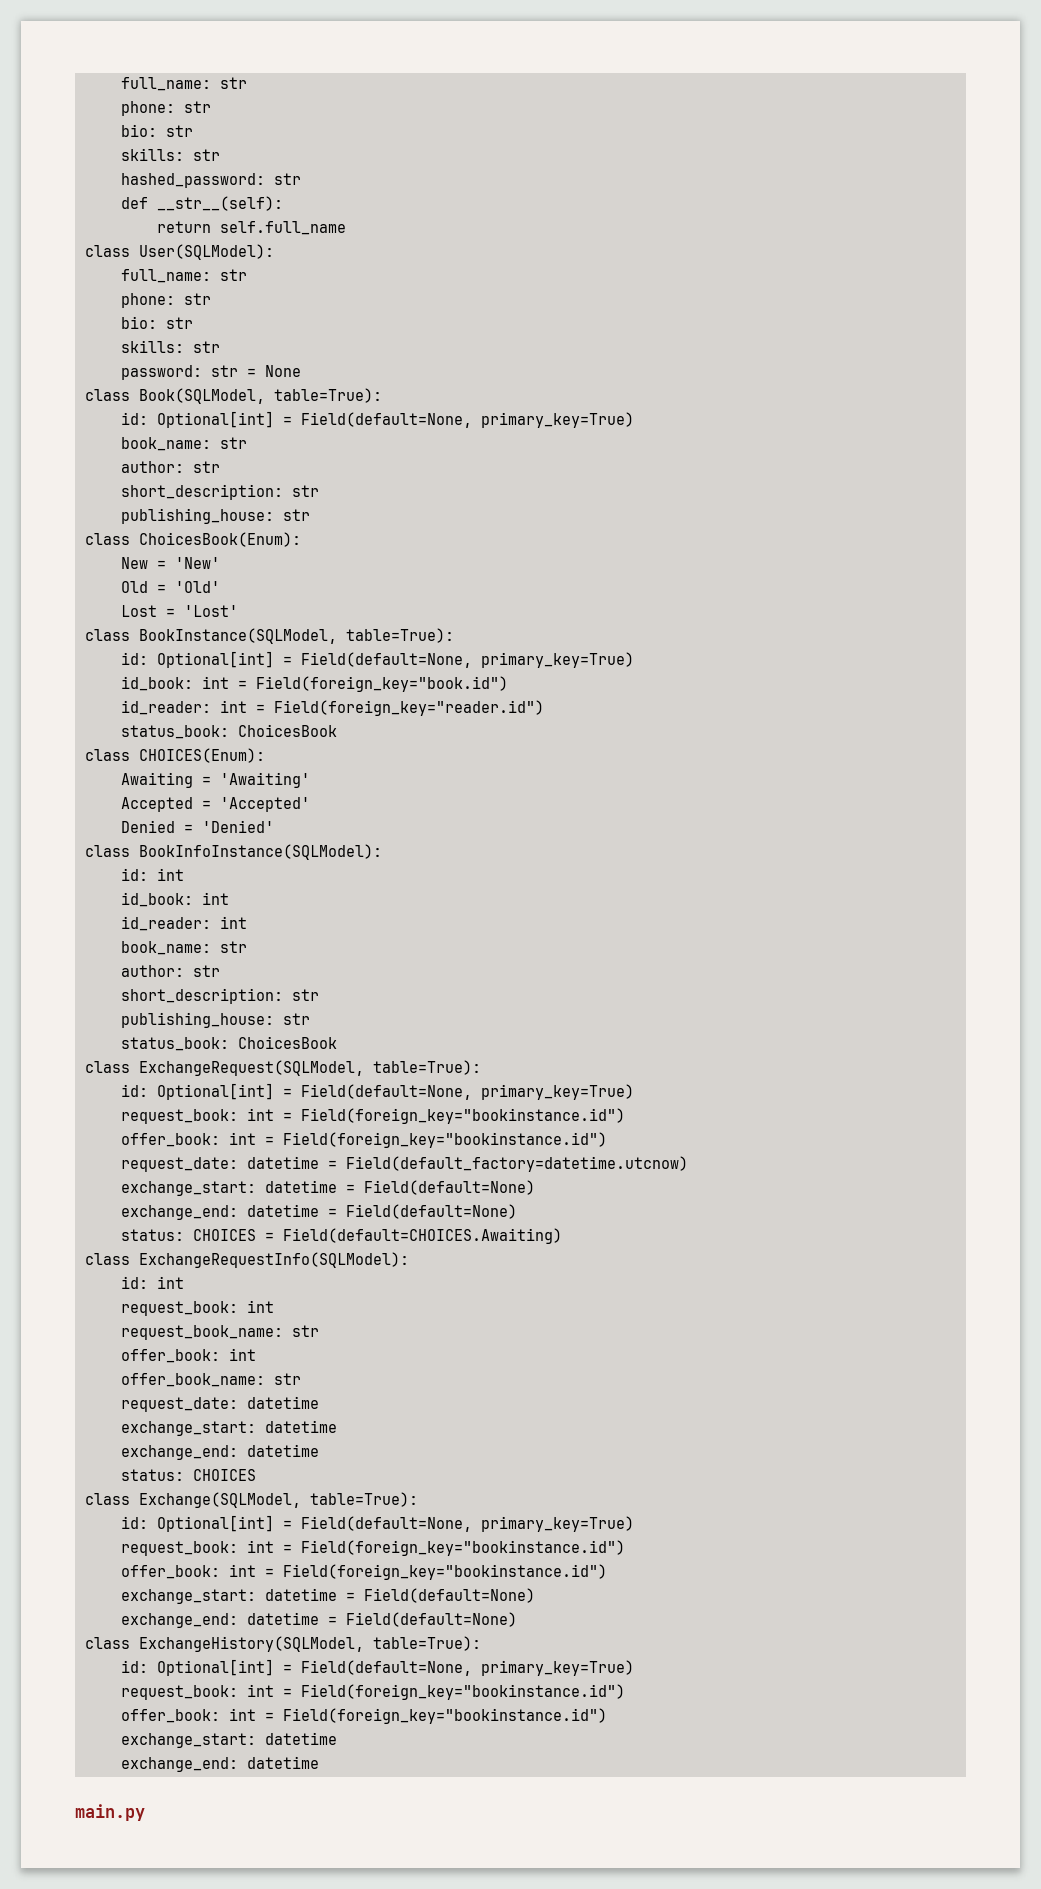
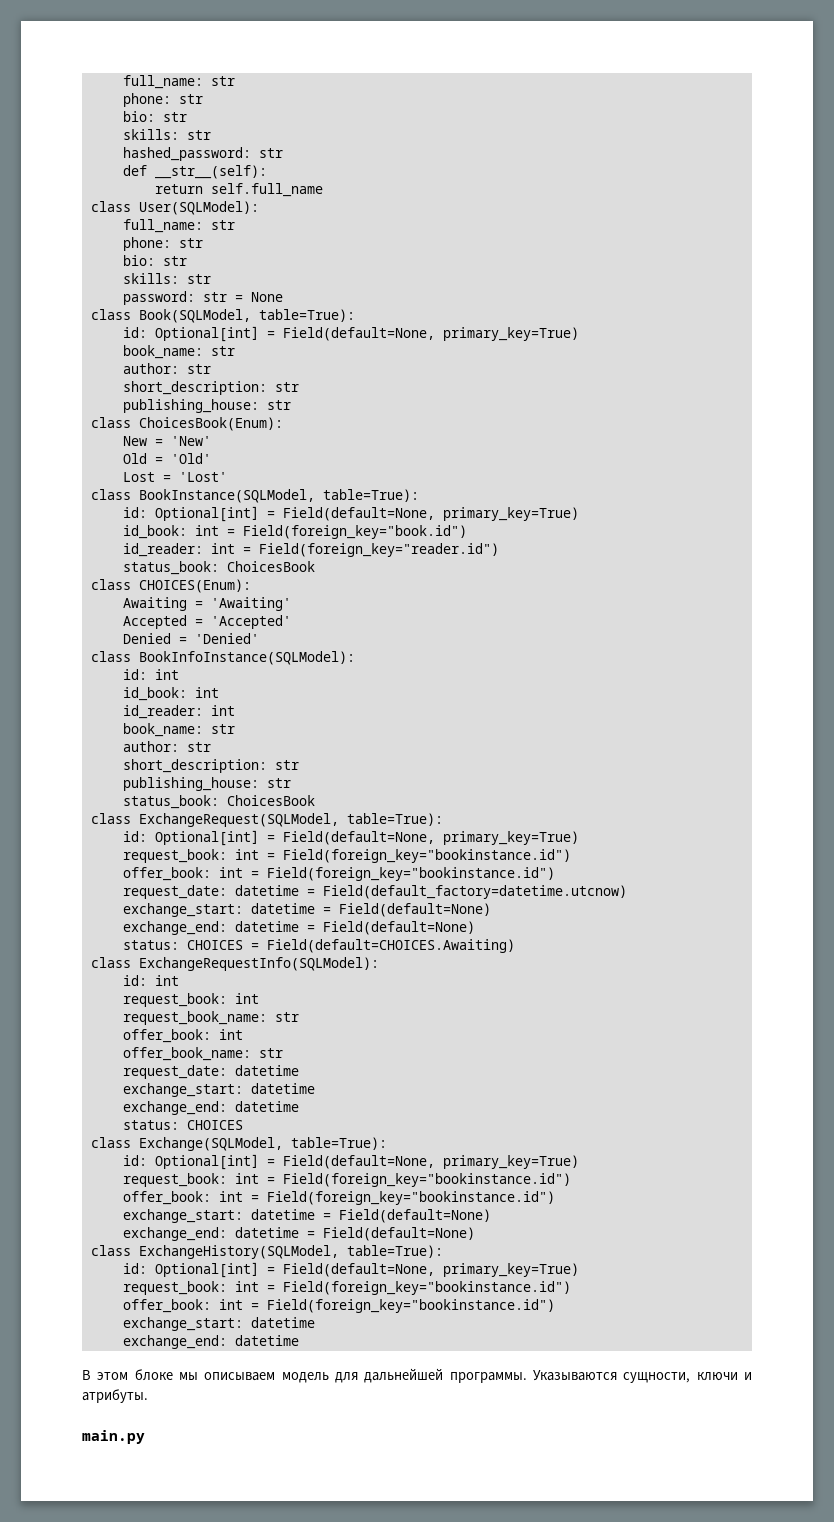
+ В этом блоке мы описываем модель для дальнейшей программы. Указываются сущности, ключи и атрибуты.

